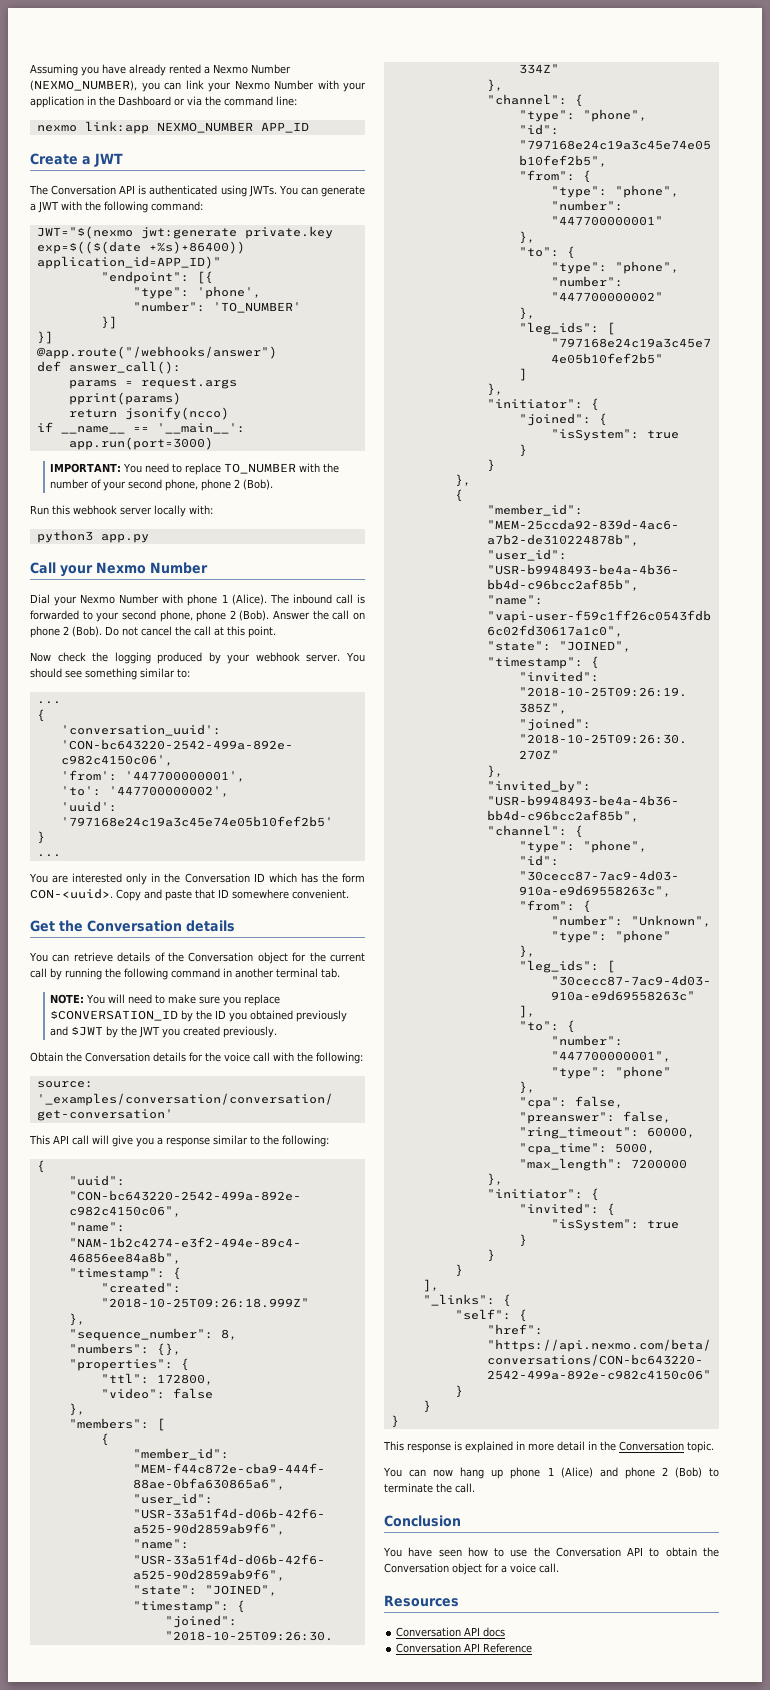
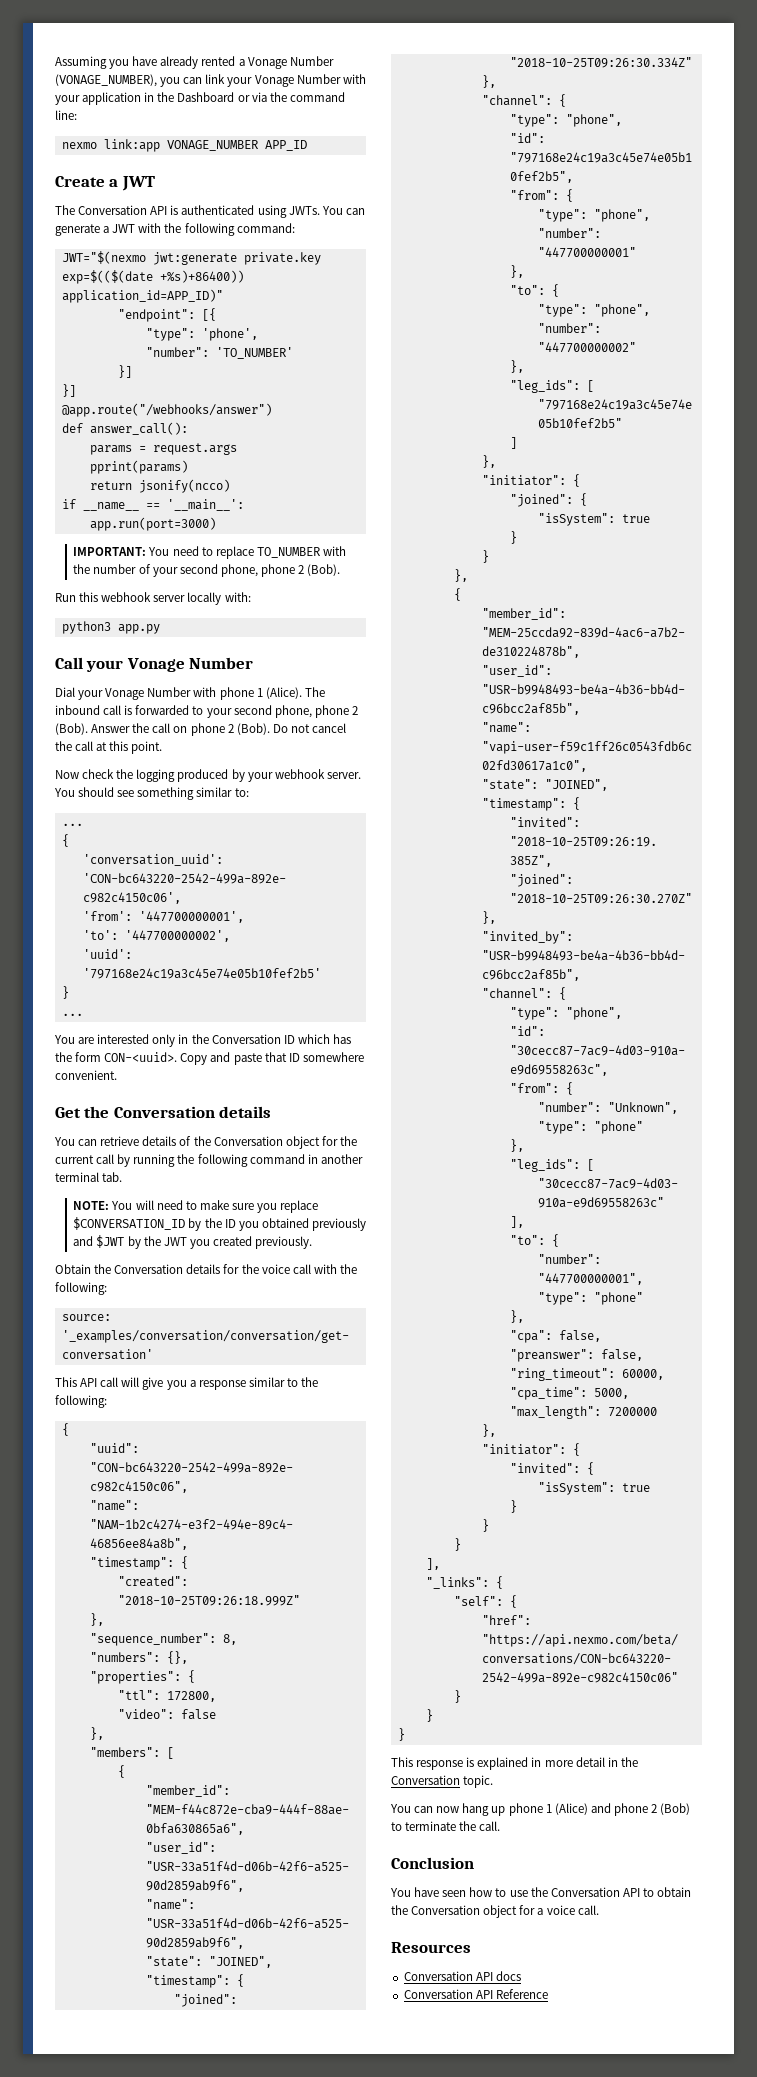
- Assuming you have already rented a Nexmo Number (NEXMO_NUMBER), you can link your Nexmo Number with your application in the Dashboard or via the command line:
+ Assuming you have already rented a Vonage Number (VONAGE_NUMBER), you can link your Vonage Number with your application in the Dashboard or via the command line:
- nexmo link:app NEXMO_NUMBER APP_ID
+ nexmo link:app VONAGE_NUMBER APP_ID
- Call your Nexmo Number
+ Call your Vonage Number
- Dial your Nexmo Number with phone 1 (Alice).
+ Dial your Vonage Number with phone 1 (Alice).

